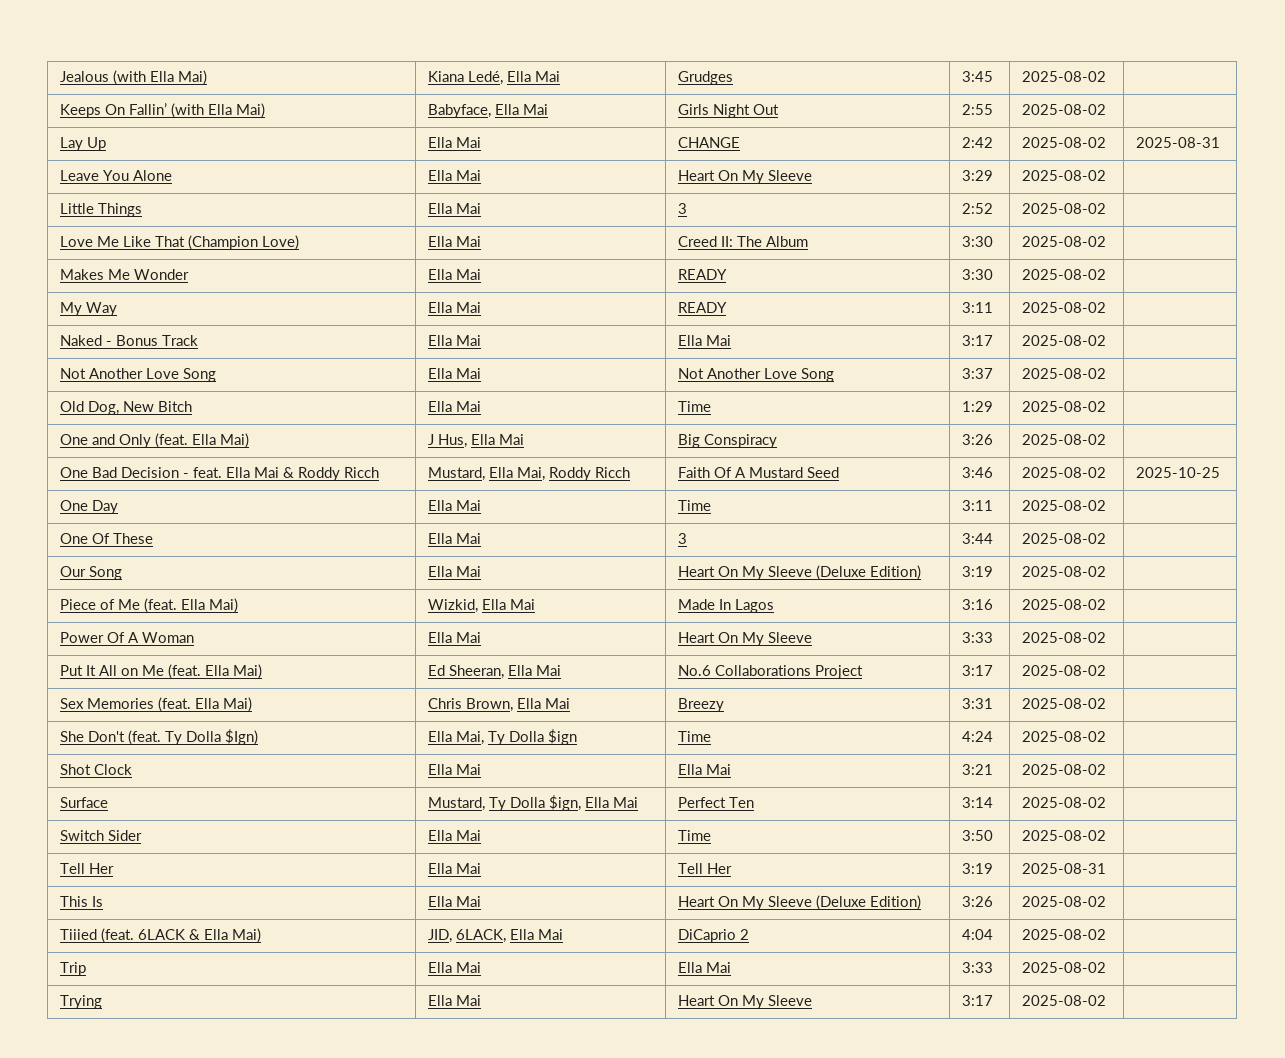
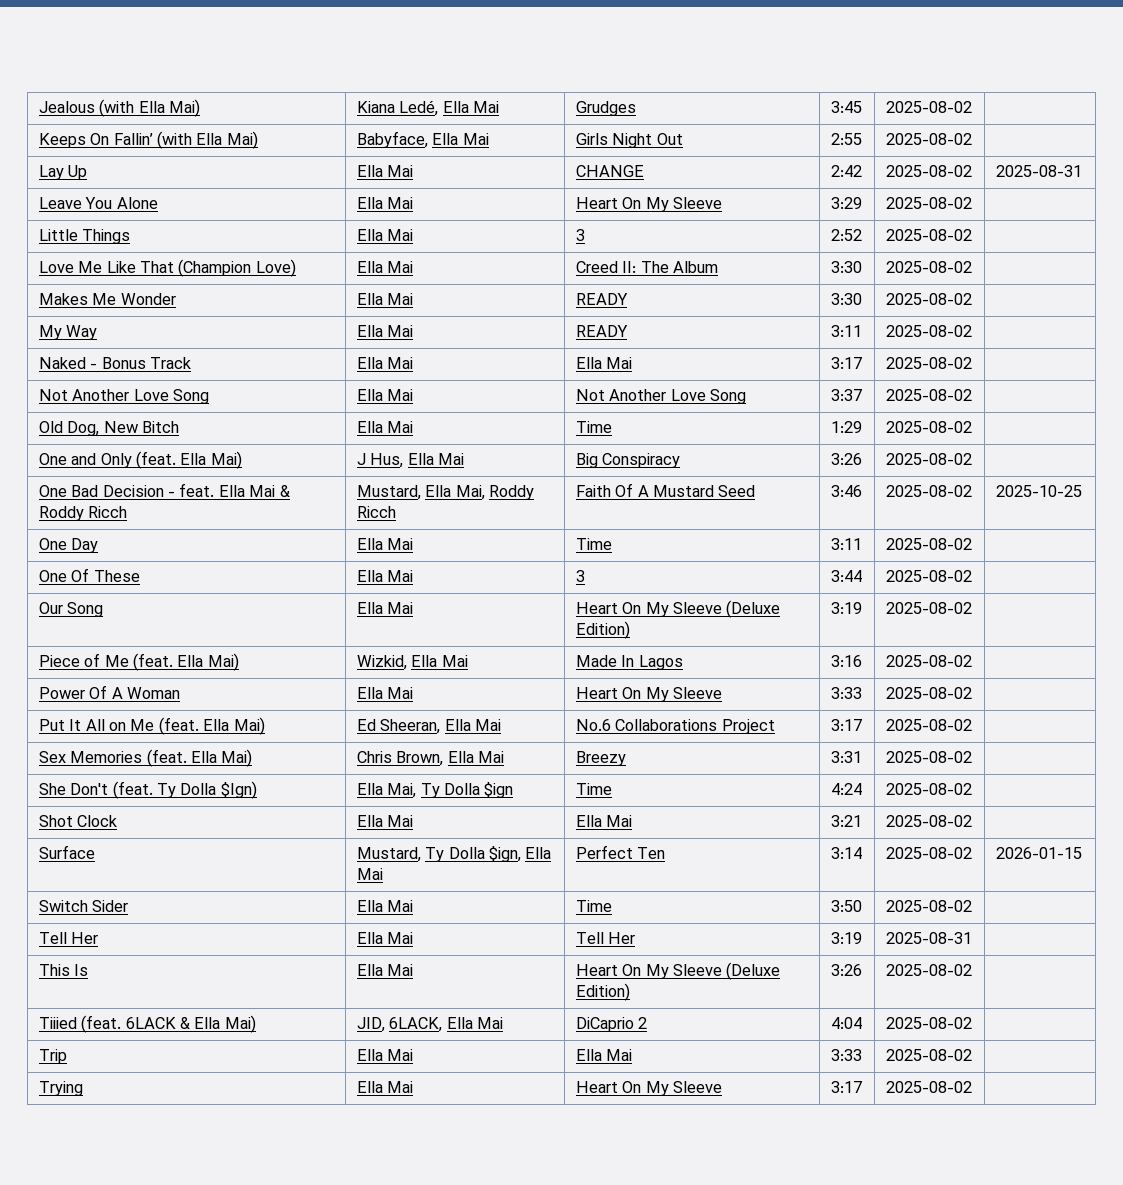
- Surface | Mustard, Ty Dolla $ign, Ella Mai | Perfect Ten | 3:14 | 2025-08-02 |
+ Surface | Mustard, Ty Dolla $ign, Ella Mai | Perfect Ten | 3:14 | 2025-08-02 | 2026-01-15

